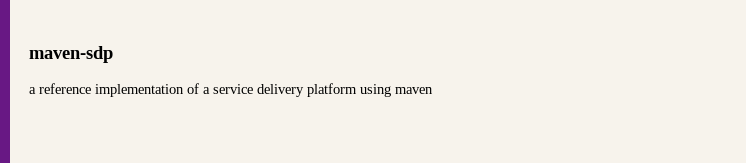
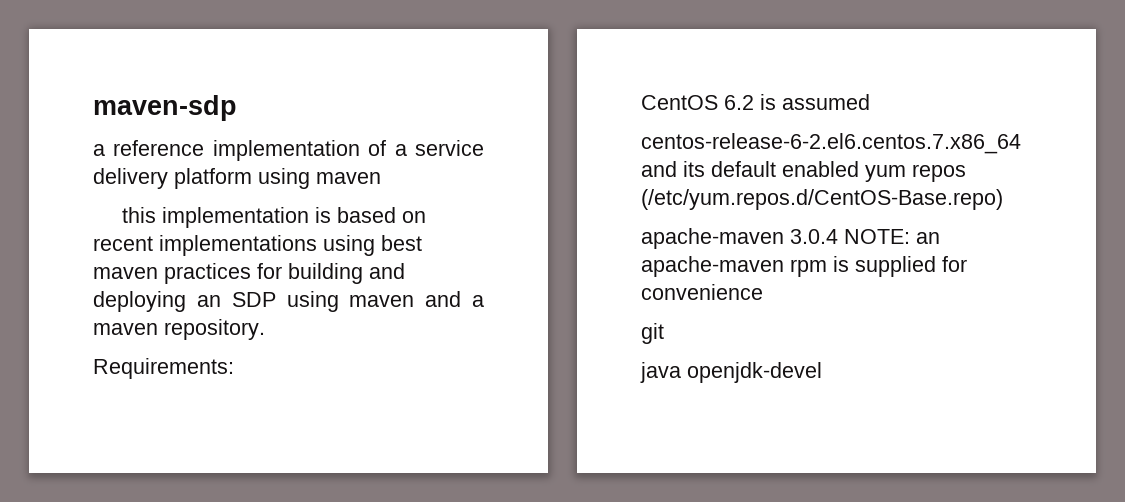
+ this implementation is based on recent implementations using best maven practices for building and deploying an SDP using maven and a maven repository.
+ Requirements:
+ CentOS 6.2 is assumed
+ centos-release-6-2.el6.centos.7.x86_64 and its default enabled yum repos (/etc/yum.repos.d/CentOS-Base.repo)
+ apache-maven 3.0.4 NOTE: an apache-maven rpm is supplied for convenience
+ git
+ java openjdk-devel

